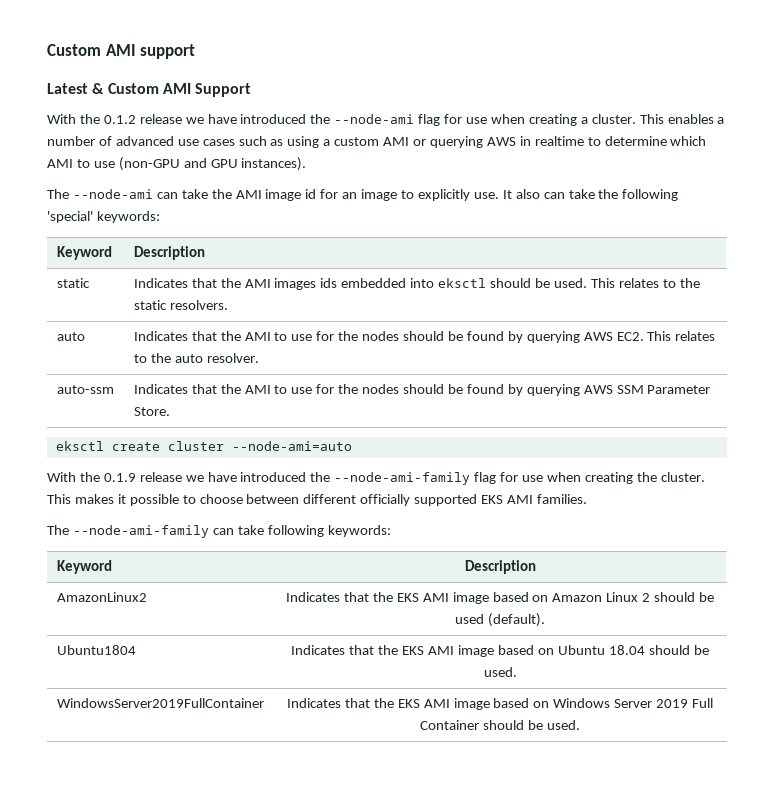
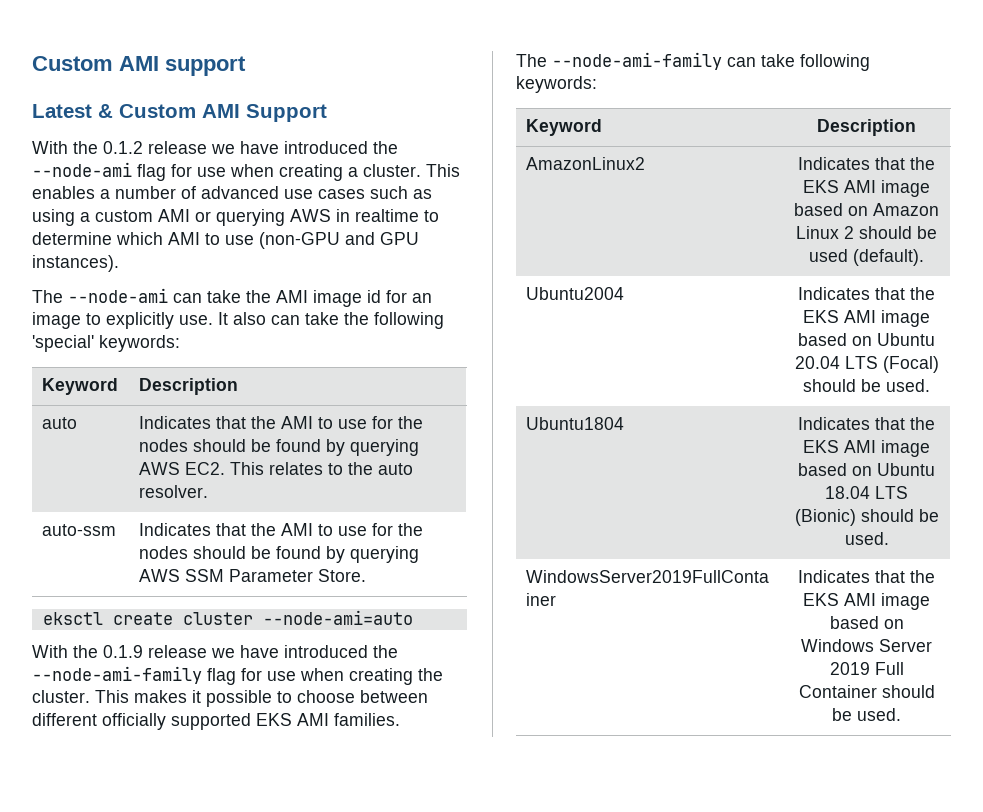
- static | Indicates that the AMI images ids embedded into eksctl should be used. This relates to the static resolvers.
+ Ubuntu2004 | Indicates that the EKS AMI image based on Ubuntu 20.04 LTS (Focal) should be used.
- Ubuntu1804 | Indicates that the EKS AMI image based on Ubuntu 18.04 should be used.
+ Ubuntu1804 | Indicates that the EKS AMI image based on Ubuntu 18.04 LTS (Bionic) should be used.

